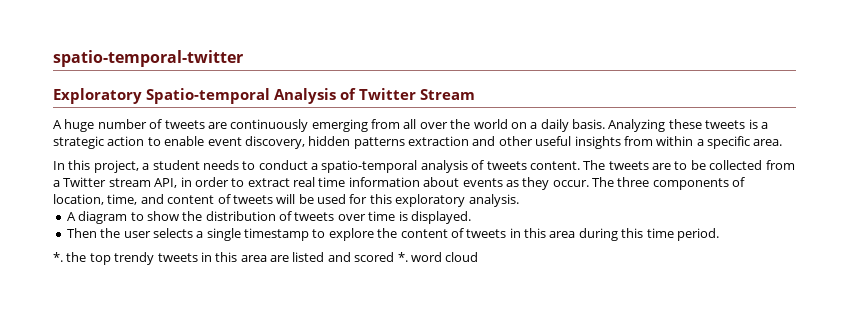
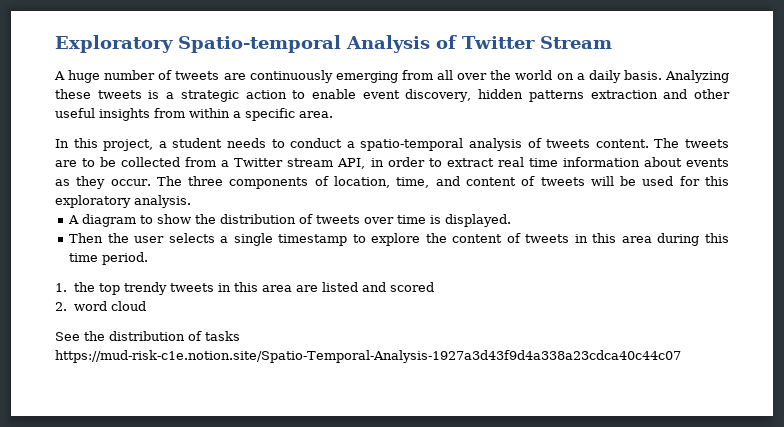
- spatio-temporal-twitter
- *. the top trendy tweets in this area are listed and scored *. word cloud
+ 1. the top trendy tweets in this area are listed and scored
+ 2. word cloud
+ See the distribution of tasks https://mud-risk-c1e.notion.site/Spatio-Temporal-Analysis-1927a3d43f9d4a338a23cdca40c44c07

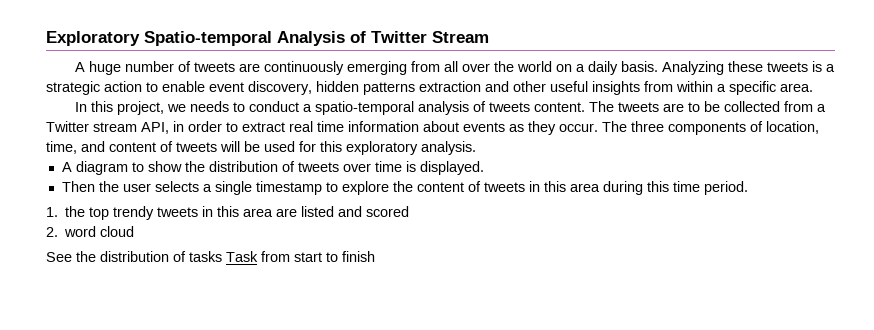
- In this project, a student needs to conduct a spatio-temporal analysis of tweets content.
+ In this project, we needs to conduct a spatio-temporal analysis of tweets content.
- See the distribution of tasks https://mud-risk-c1e.notion.site/Spatio-Temporal-Analysis-1927a3d43f9d4a338a23cdca40c44c07
+ See the distribution of tasks Task from start to finish

